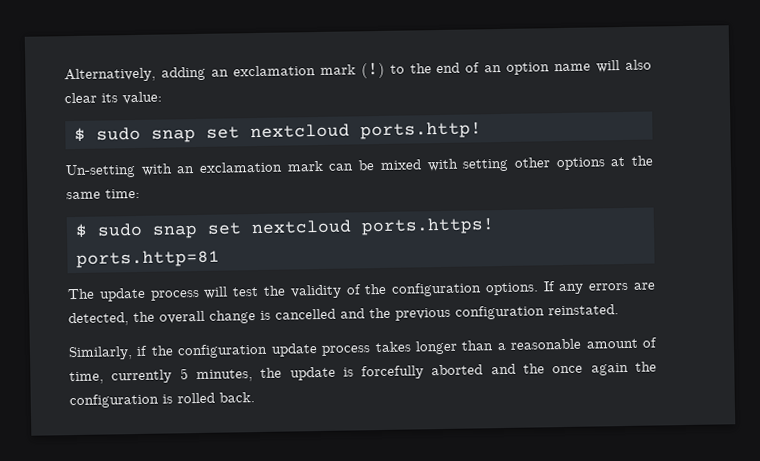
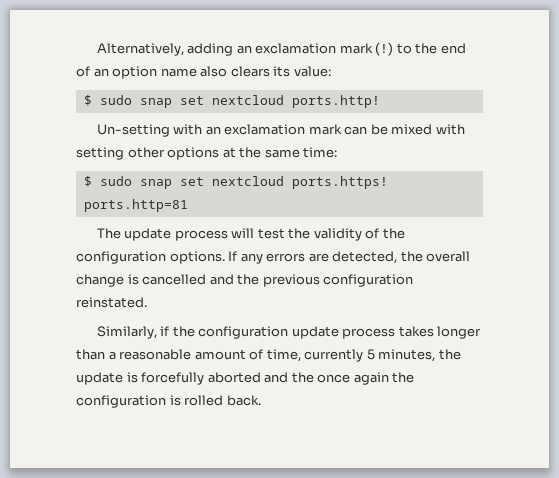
- Alternatively, adding an exclamation mark (!) to the end of an option name will also clear its value:
+ Alternatively, adding an exclamation mark (!) to the end of an option name also clears its value:

